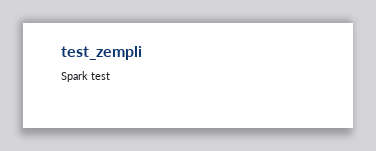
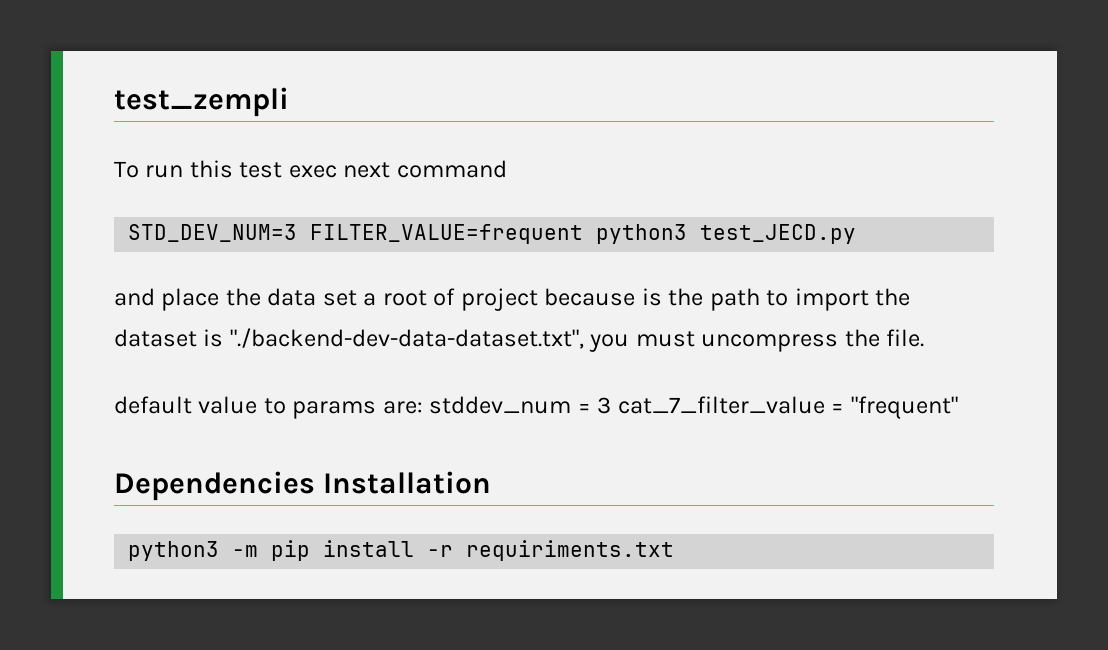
- Spark test
+ To run this test exec next command
+ STD_DEV_NUM=3 FILTER_VALUE=frequent python3 test_JECD.py
+ and place the data set a root of project because is the path to import the dataset is "./backend-dev-data-dataset.txt", you must uncompress the file.
+ default value to params are: stddev_num = 3 cat_7_filter_value = "frequent"
+ Dependencies Installation
+ python3 -m pip install -r requiriments.txt

